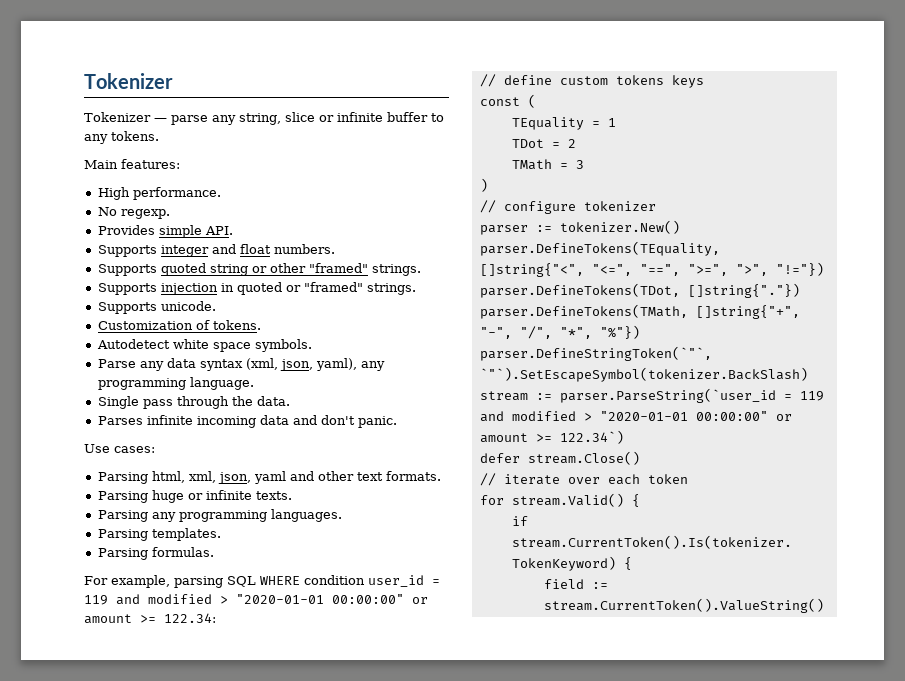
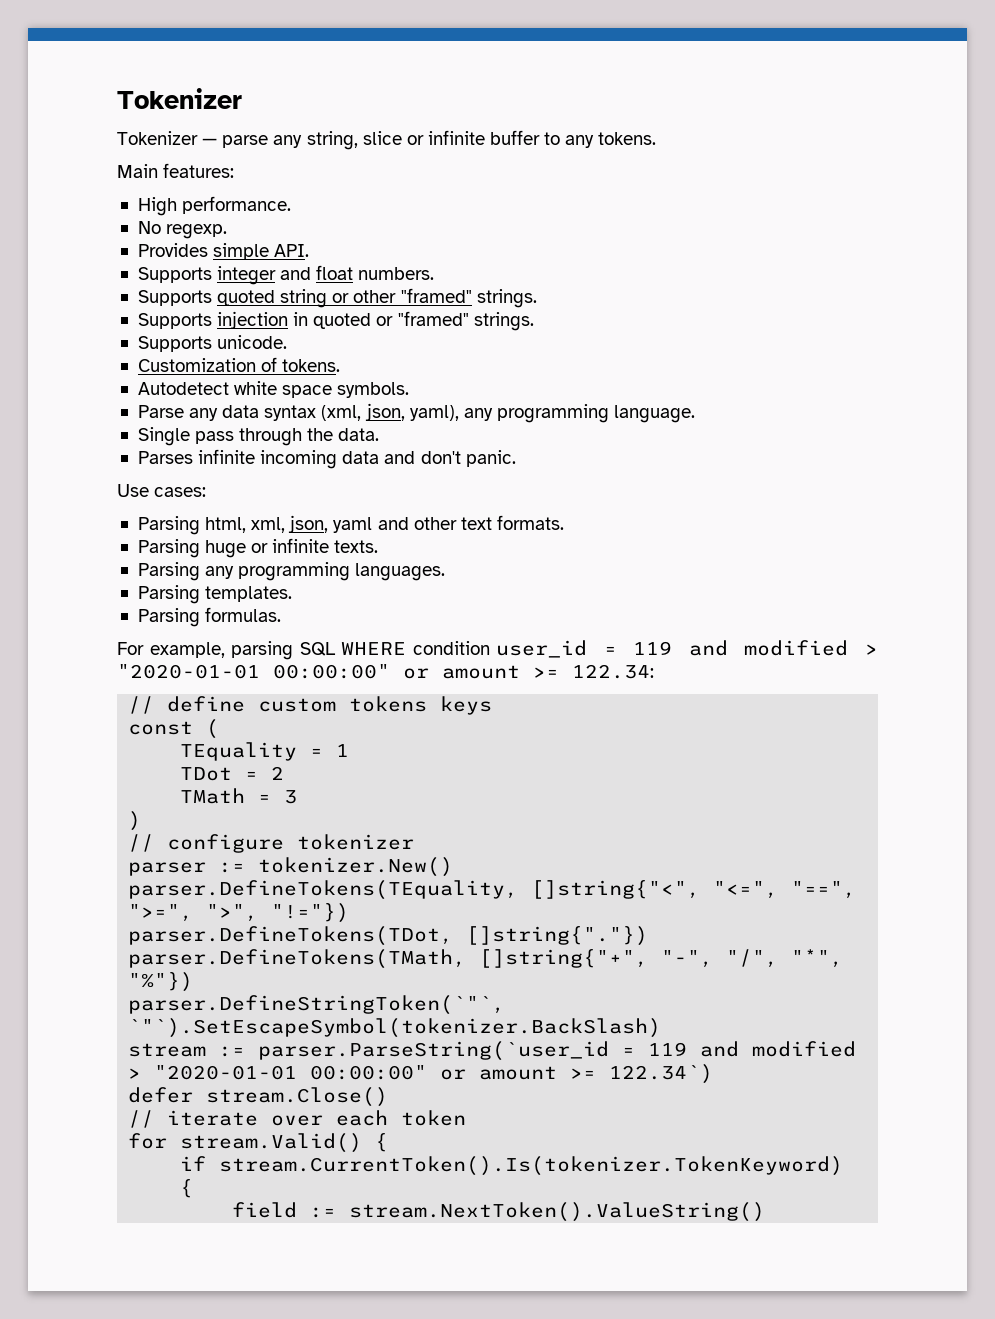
- field := stream.CurrentToken().ValueString()
+ field := stream.NextToken().ValueString()

